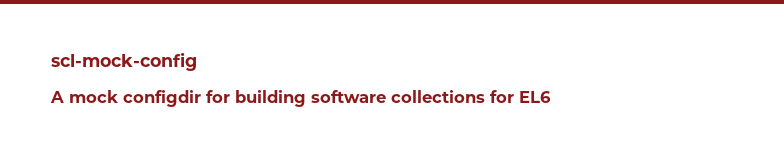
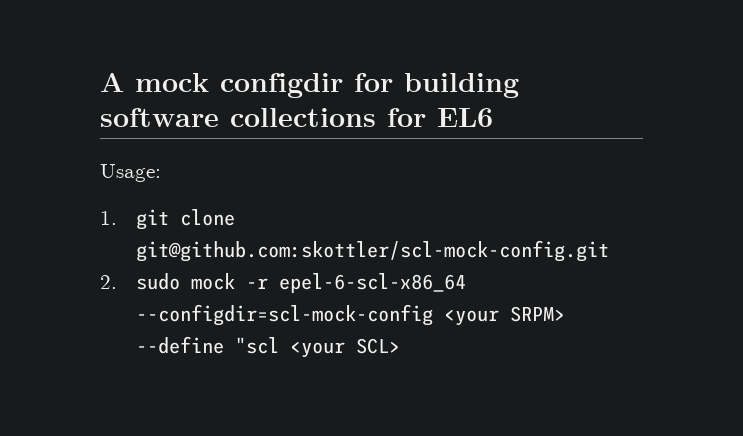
- scl-mock-config
+ Usage:
+ 1. git clone git@github.com:skottler/scl-mock-config.git
+ 2. sudo mock -r epel-6-scl-x86_64 --configdir=scl-mock-config <your SRPM> --define "scl <your SCL>

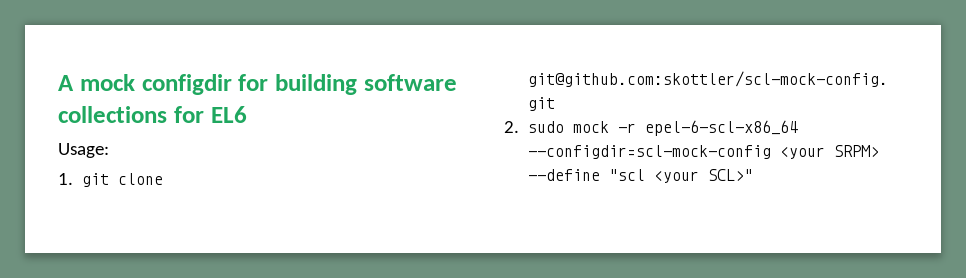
- 2. sudo mock -r epel-6-scl-x86_64 --configdir=scl-mock-config <your SRPM> --define "scl <your SCL>
+ 2. sudo mock -r epel-6-scl-x86_64 --configdir=scl-mock-config <your SRPM> --define "scl <your SCL>"

